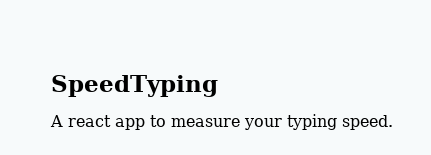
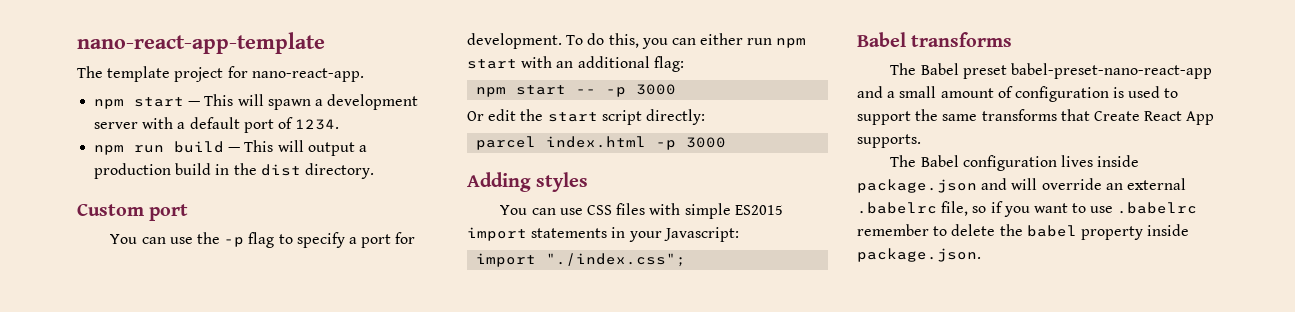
- SpeedTyping
- A react app to measure your typing speed.
+ nano-react-app-template
+ The template project for nano-react-app.
+ npm start — This will spawn a development server with a default port of 1234.
+ npm run build — This will output a production build in the dist directory.
+ Custom port
+ You can use the -p flag to specify a port for development. To do this, you can either run npm start with an additional flag:
+ npm start -- -p 3000
+ Or edit the start script directly:
+ parcel index.html -p 3000
+ Adding styles
+ You can use CSS files with simple ES2015 import statements in your Javascript:
+ import "./index.css";
+ Babel transforms
+ The Babel preset babel-preset-nano-react-app and a small amount of configuration is used to support the same transforms that Create React App supports.
+ The Babel configuration lives inside package.json and will override an external .babelrc file, so if you want to use .babelrc remember to delete the babel property inside package.json.

